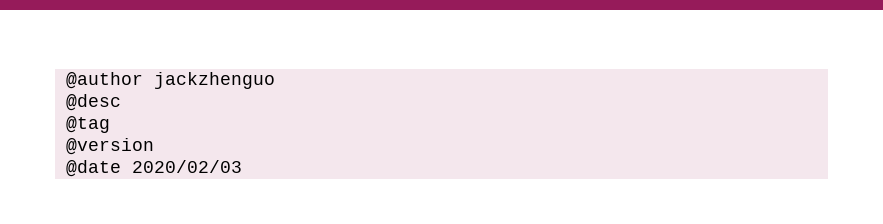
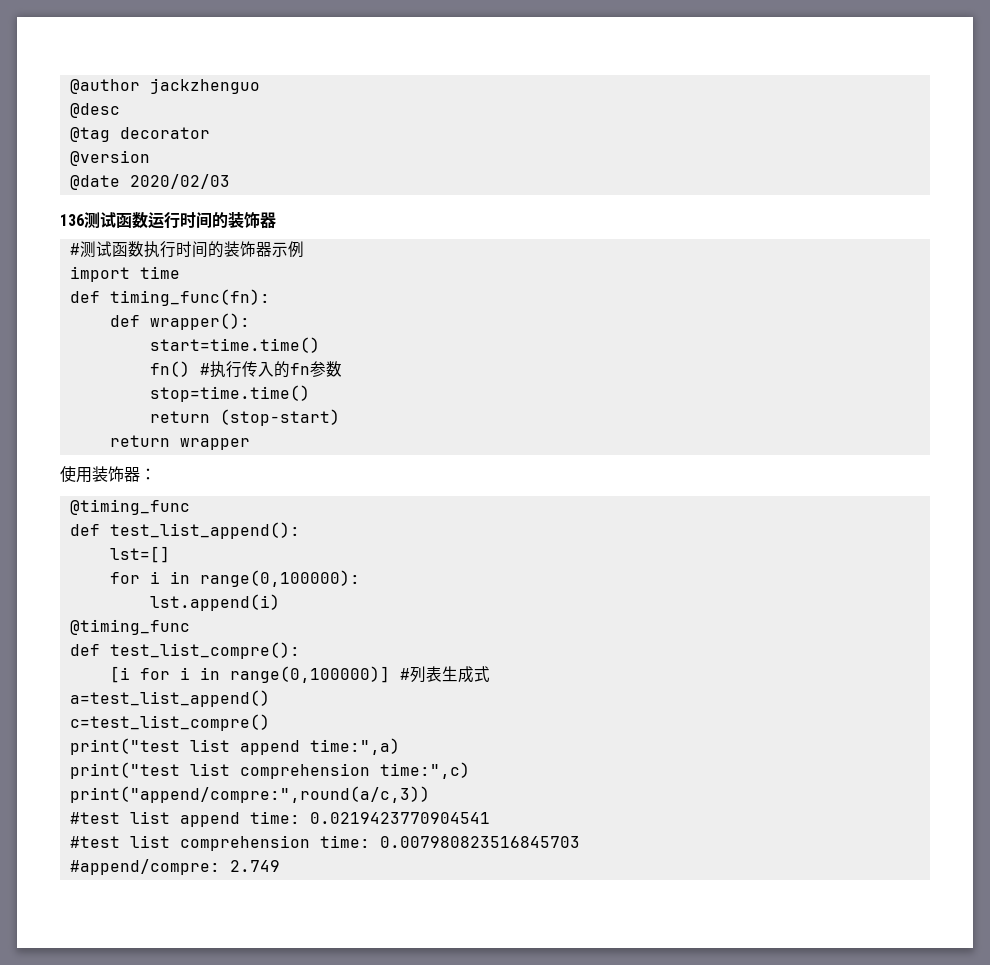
- @tag
+ @tag decorator
+ 136测试函数运行时间的装饰器
+ #测试函数执行时间的装饰器示例
+ import time
+ def timing_func(fn):
+ def wrapper():
+ start=time.time()
+ fn() #执行传入的fn参数
+ stop=time.time()
+ return (stop-start)
+ return wrapper
+ 使用装饰器：
+ @timing_func
+ def test_list_append():
+ lst=[]
+ for i in range(0,100000):
+ lst.append(i)
+ @timing_func
+ def test_list_compre():
+ [i for i in range(0,100000)] #列表生成式
+ a=test_list_append()
+ c=test_list_compre()
+ print("test list append time:",a)
+ print("test list comprehension time:",c)
+ print("append/compre:",round(a/c,3))
+ #test list append time: 0.0219423770904541
+ #test list comprehension time: 0.007980823516845703
+ #append/compre: 2.749

